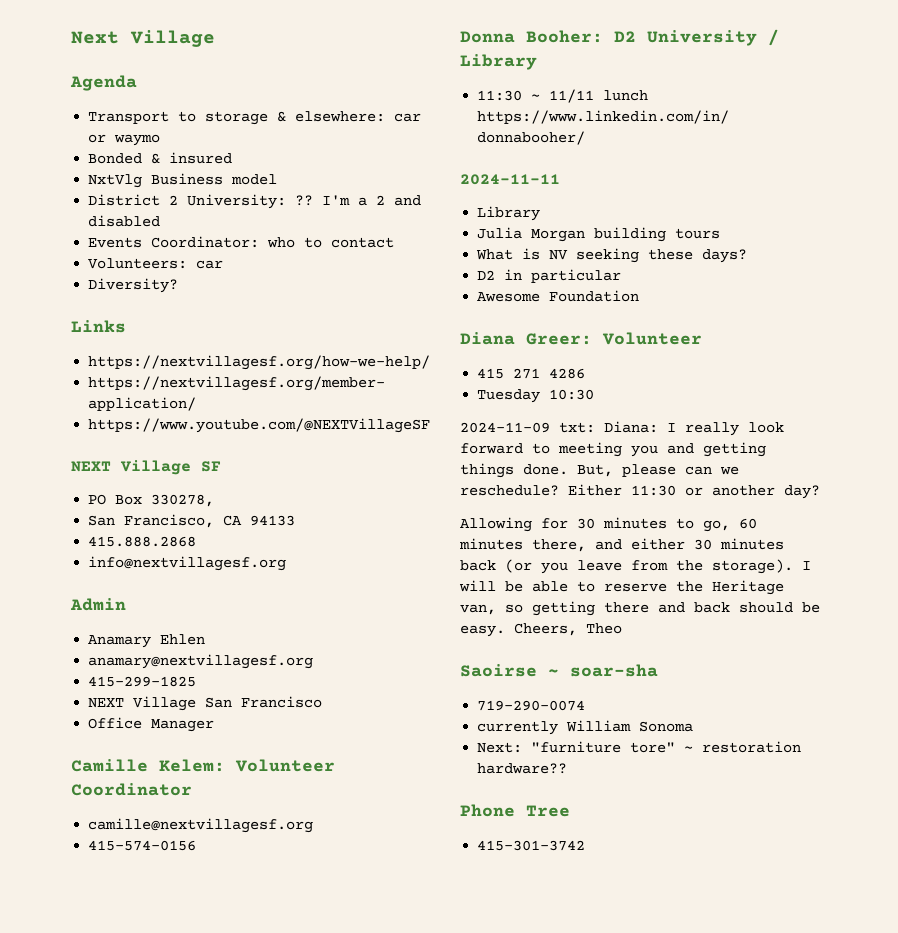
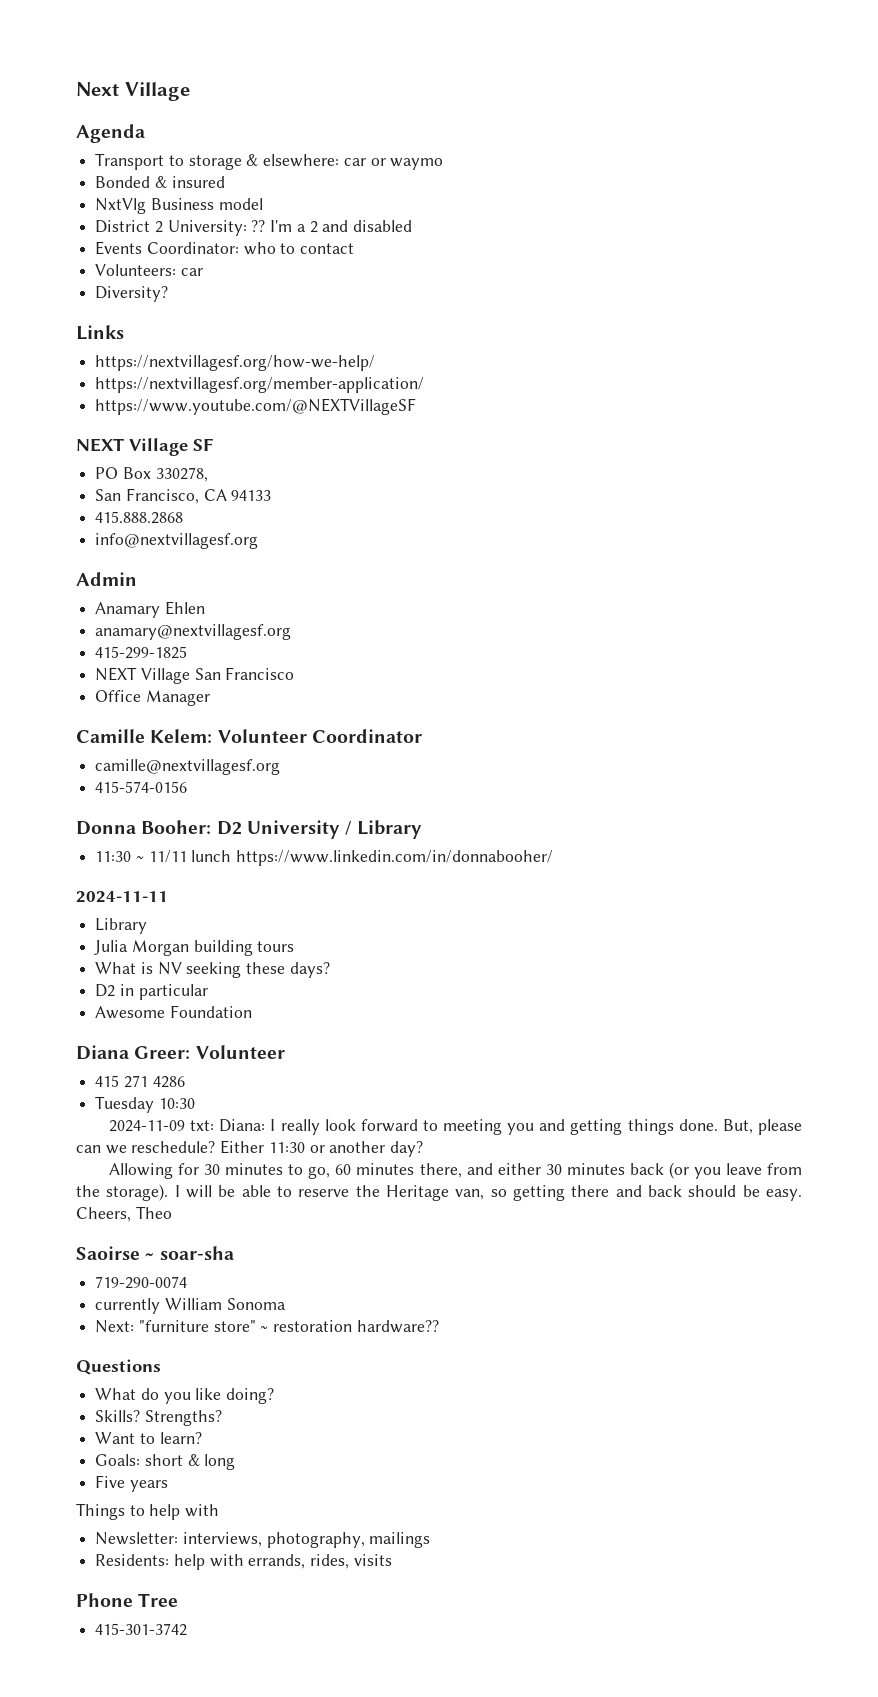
- Next: "furniture tore" ~ restoration hardware??
+ Next: "furniture store" ~ restoration hardware??
+ Questions
+ What do you like doing?
+ Skills? Strengths?
+ Want to learn?
+ Goals: short & long
+ Five years
+ Things to help with
+ Newsletter: interviews, photography, mailings
+ Residents: help with errands, rides, visits

